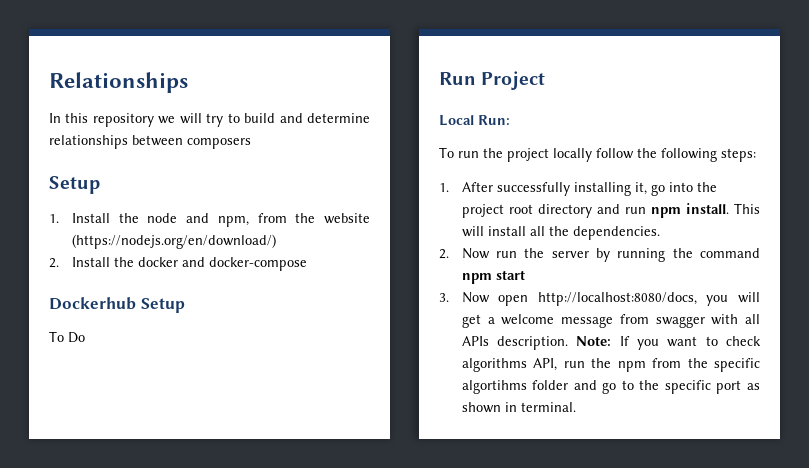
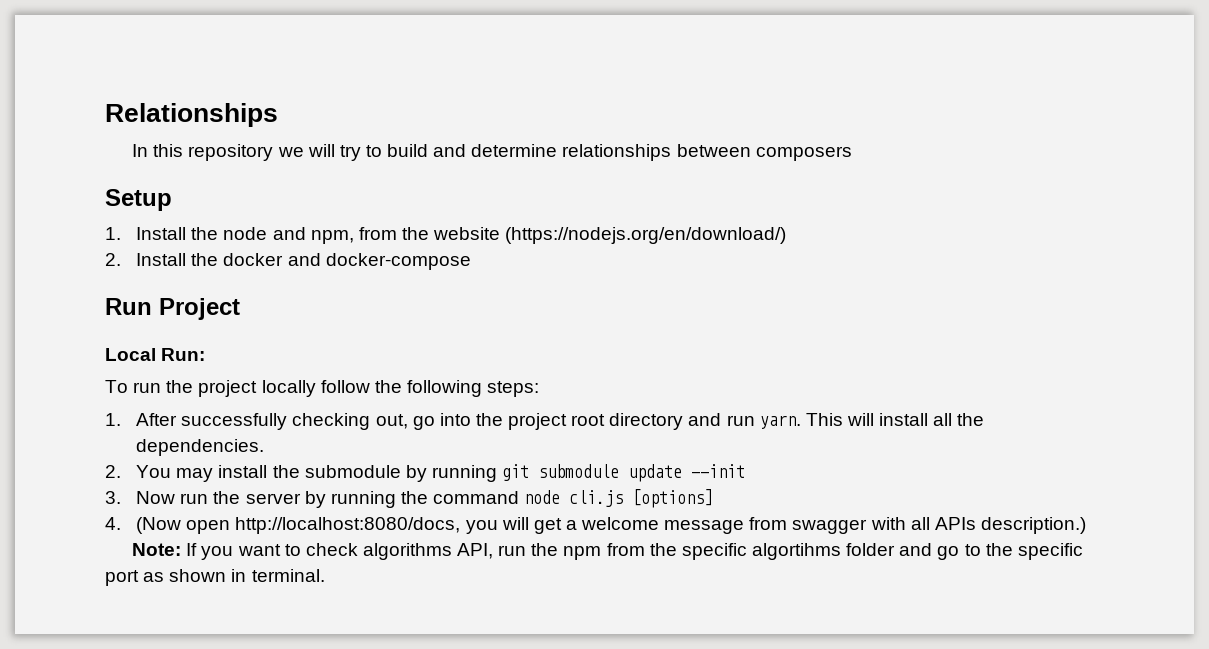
- Dockerhub Setup
- To Do
- 1. After successfully installing it, go into the project root directory and run npm install.
+ 1. After successfully checking out, go into the project root directory and run yarn.
- 2. Now run the server by running the command npm start
- 3. Now open http://localhost:8080/docs, you will get a welcome message from swagger with all APIs description. Note: If you want to check algorithms API, run the npm from the specific algortihms folder and go to the specific port as shown in terminal.
+ 2. You may install the submodule by running git submodule update --init
+ 3. Now run the server by running the command node cli.js [options]
+ 4. (Now open http://localhost:8080/docs, you will get a welcome message from swagger with all APIs description.)
+ Note: If you want to check algorithms API, run the npm from the specific algortihms folder and go to the specific port as shown in terminal.

